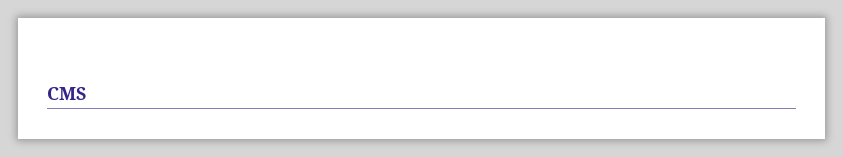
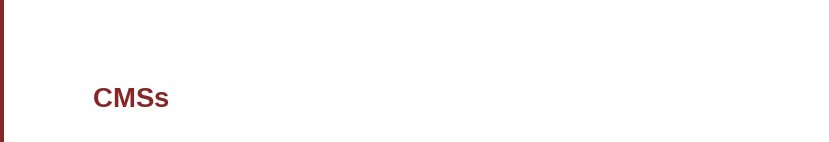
- CMS
+ CMSs

